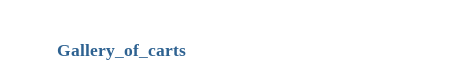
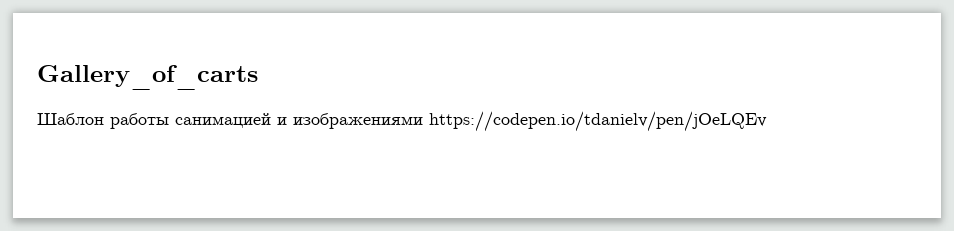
+ Шаблон работы санимацией и изображениями https://codepen.io/tdanielv/pen/jOeLQEv

